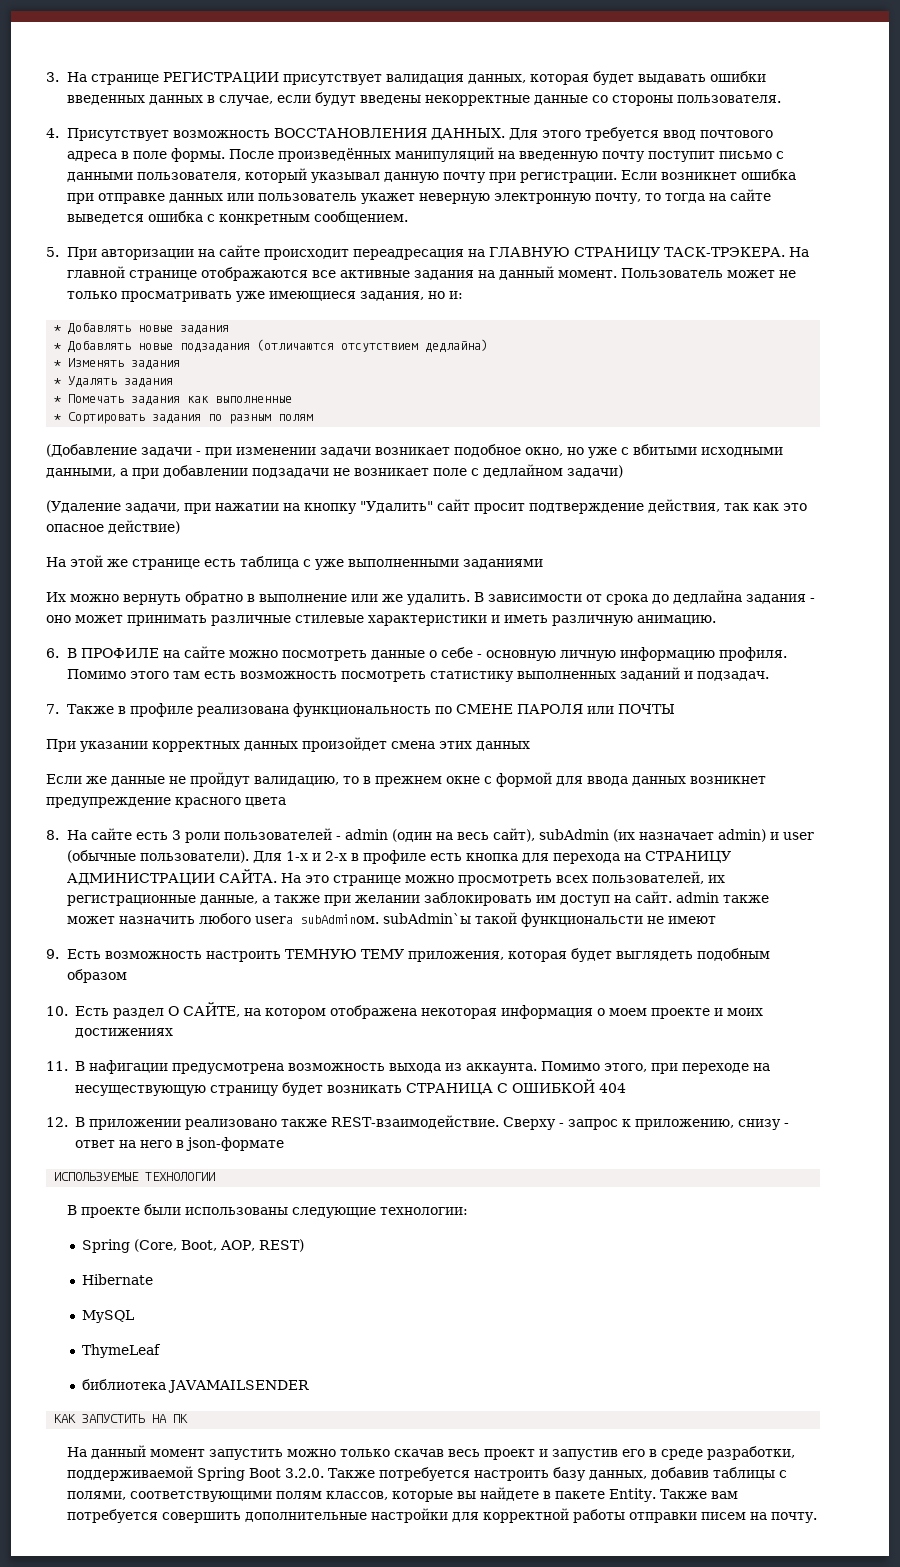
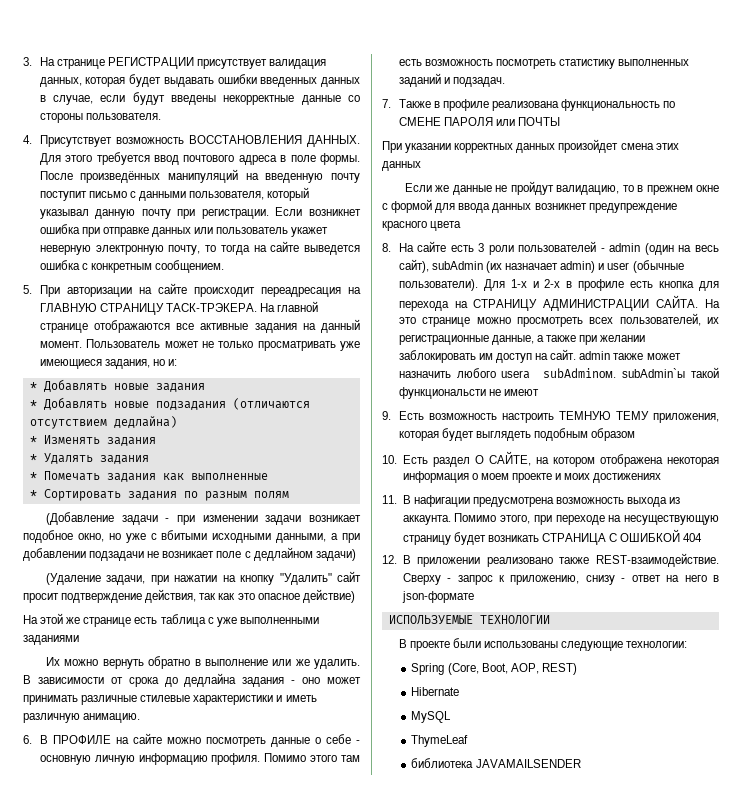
- КАК ЗАПУСТИТЬ НА ПК
- На данный момент запустить можно только скачав весь проект и запустив его в среде разработки, поддерживаемой Spring Boot 3.2.0. Также потребуется настроить базу данных, добавив таблицы с полями, соответствующими полям классов, которые вы найдете в пакете Entity. Также вам потребуется совершить дополнительные настройки для корректной работы отправки писем на почту.

